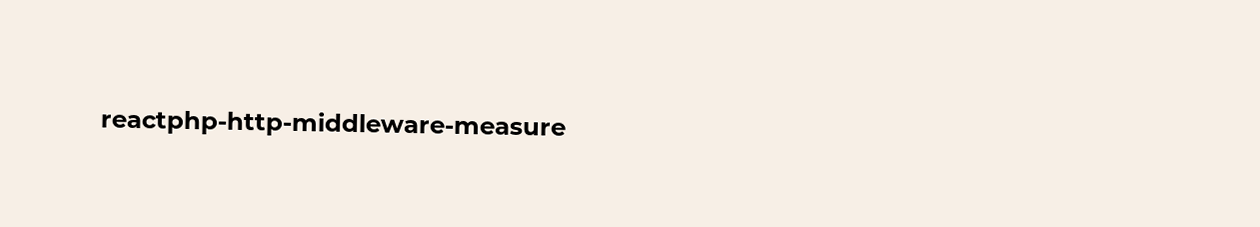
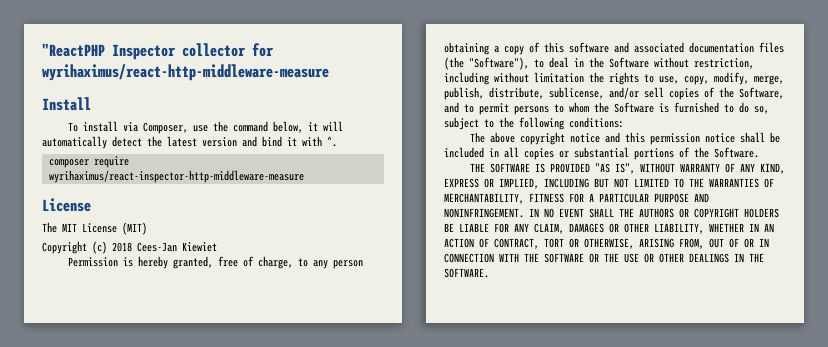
- reactphp-http-middleware-measure
+ "ReactPHP Inspector collector for wyrihaximus/react-http-middleware-measure
+ Install
+ To install via Composer, use the command below, it will automatically detect the latest version and bind it with ^.
+ composer require wyrihaximus/react-inspector-http-middleware-measure
+ License
+ The MIT License (MIT)
+ Copyright (c) 2018 Cees-Jan Kiewiet
+ Permission is hereby granted, free of charge, to any person obtaining a copy of this software and associated documentation files (the "Software"), to deal in the Software without restriction, including without limitation the rights to use, copy, modify, merge, publish, distribute, sublicense, and/or sell copies of the Software, and to permit persons to whom the Software is furnished to do so, subject to the following conditions:
+ The above copyright notice and this permission notice shall be included in all copies or substantial portions of the Software.
+ THE SOFTWARE IS PROVIDED "AS IS", WITHOUT WARRANTY OF ANY KIND, EXPRESS OR IMPLIED, INCLUDING BUT NOT LIMITED TO THE WARRANTIES OF MERCHANTABILITY, FITNESS FOR A PARTICULAR PURPOSE AND NONINFRINGEMENT. IN NO EVENT SHALL THE AUTHORS OR COPYRIGHT HOLDERS BE LIABLE FOR ANY CLAIM, DAMAGES OR OTHER LIABILITY, WHETHER IN AN ACTION OF CONTRACT, TORT OR OTHERWISE, ARISING FROM, OUT OF OR IN CONNECTION WITH THE SOFTWARE OR THE USE OR OTHER DEALINGS IN THE SOFTWARE.

